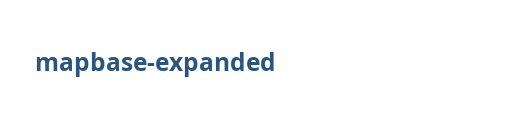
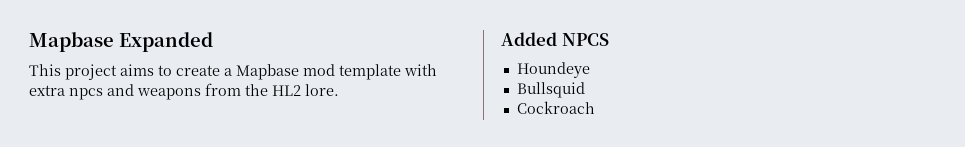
- mapbase-expanded
+ Mapbase Expanded
+ This project aims to create a Mapbase mod template with extra npcs and weapons from the HL2 lore.
+ Added NPCS
+ Houndeye
+ Bullsquid
+ Cockroach

